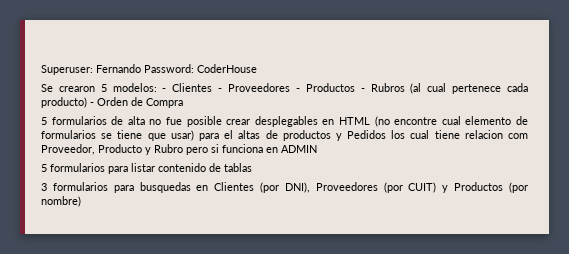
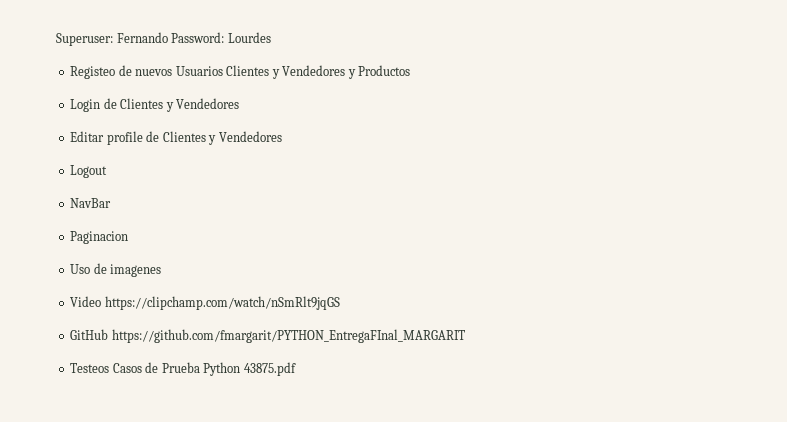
- Superuser: Fernando Password: CoderHouse
- Se crearon 5 modelos: - Clientes - Proveedores - Productos - Rubros (al cual pertenece cada producto) - Orden de Compra
- 5 formularios de alta no fue posible crear desplegables en HTML (no encontre cual elemento de formularios se tiene que usar) para el altas de productos y Pedidos los cual tiene relacion com Proveedor, Producto y Rubro pero si funciona en ADMIN
- 5 formularios para listar contenido de tablas
- 3 formularios para busquedas en Clientes (por DNI), Proveedores (por CUIT) y Productos (por nombre)
+ Superuser: Fernando Password: Lourdes
+ Registeo de nuevos Usuarios Clientes y Vendedores y Productos
+ Login de Clientes y Vendedores
+ Editar profile de Clientes y Vendedores
+ Logout
+ NavBar
+ Paginacion
+ Uso de imagenes
+ Video https://clipchamp.com/watch/nSmRlt9jqGS
+ GitHub https://github.com/fmargarit/PYTHON_EntregaFInal_MARGARIT
+ Testeos Casos de Prueba Python 43875.pdf

